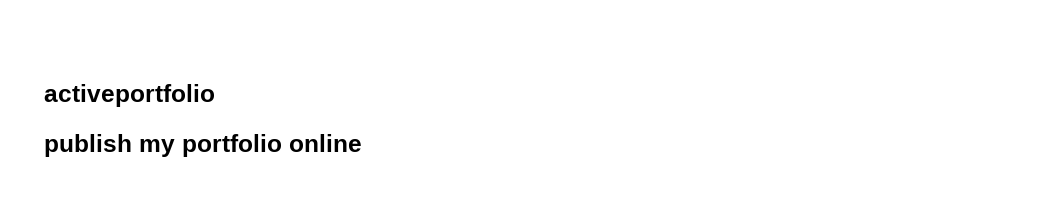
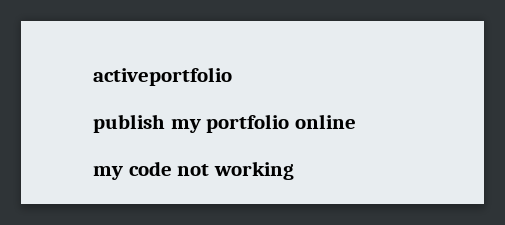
+ my code not working

